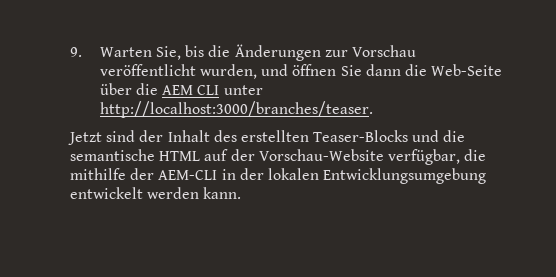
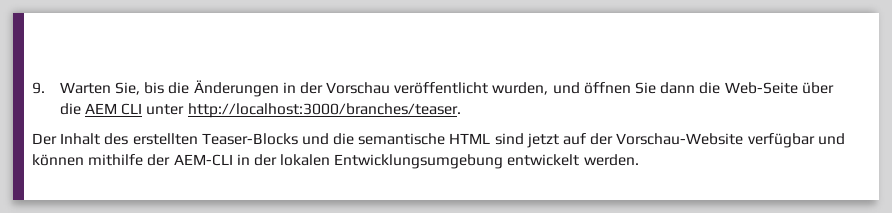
- 9. Warten Sie, bis die Änderungen zur Vorschau veröffentlicht wurden, und öffnen Sie dann die Web-Seite über die AEM CLI unter http://localhost:3000/branches/teaser.
+ 9. Warten Sie, bis die Änderungen in der Vorschau veröffentlicht wurden, und öffnen Sie dann die Web-Seite über die AEM CLI unter http://localhost:3000/branches/teaser.
- Jetzt sind der Inhalt des erstellten Teaser-Blocks und die semantische HTML auf der Vorschau-Website verfügbar, die mithilfe der AEM-CLI in der lokalen Entwicklungsumgebung entwickelt werden kann.
+ Der Inhalt des erstellten Teaser-Blocks und die semantische HTML sind jetzt auf der Vorschau-Website verfügbar und können mithilfe der AEM-CLI in der lokalen Entwicklungsumgebung entwickelt werden.

